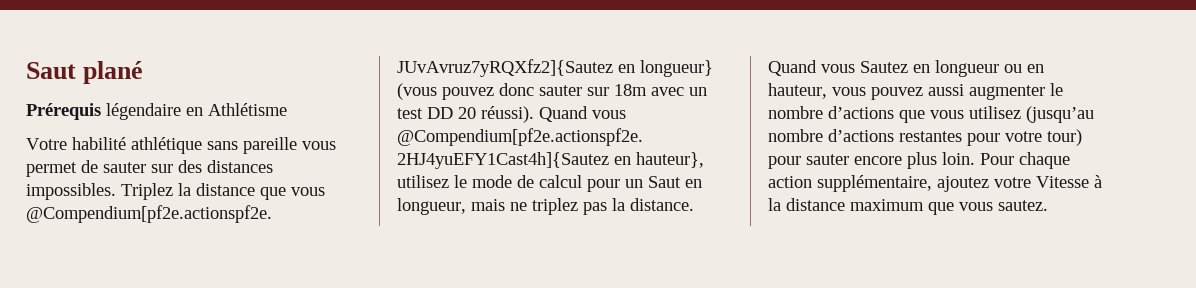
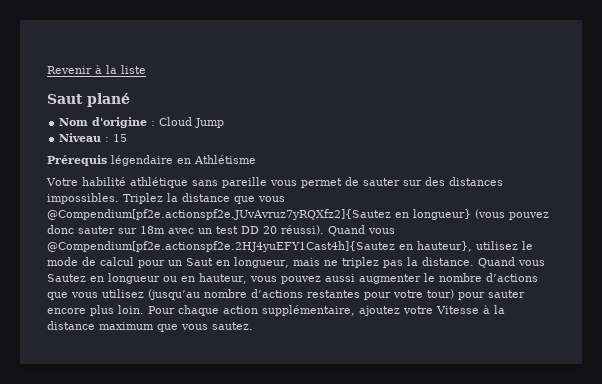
+ Revenir à la liste
  Saut plané
+ Nom d'origine : Cloud Jump
+ Niveau : 15

